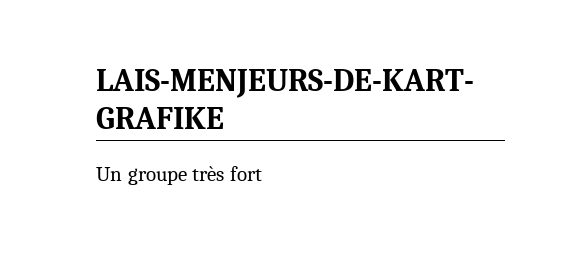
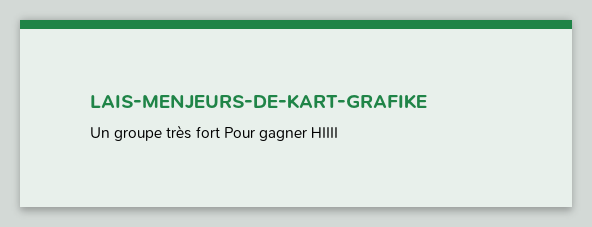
- Un groupe très fort
+ Un groupe très fort Pour gagner HIIII

